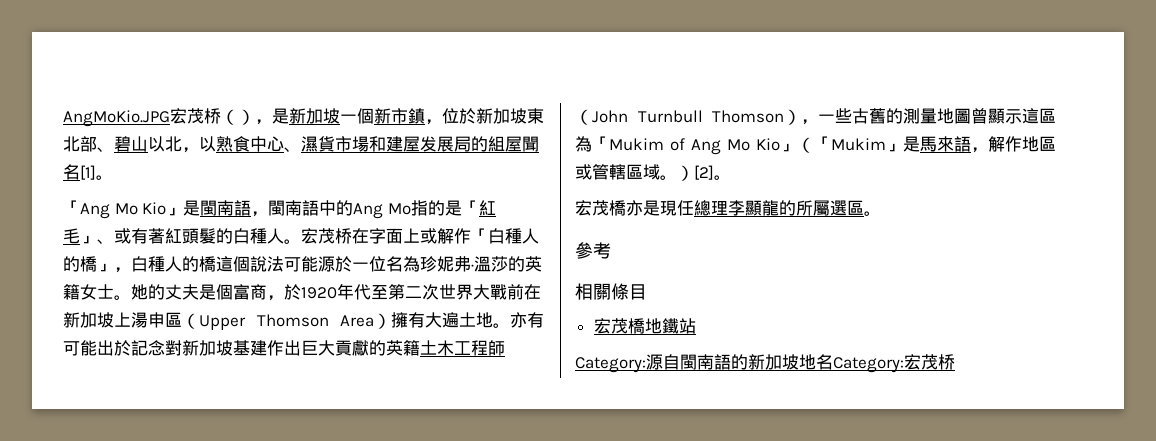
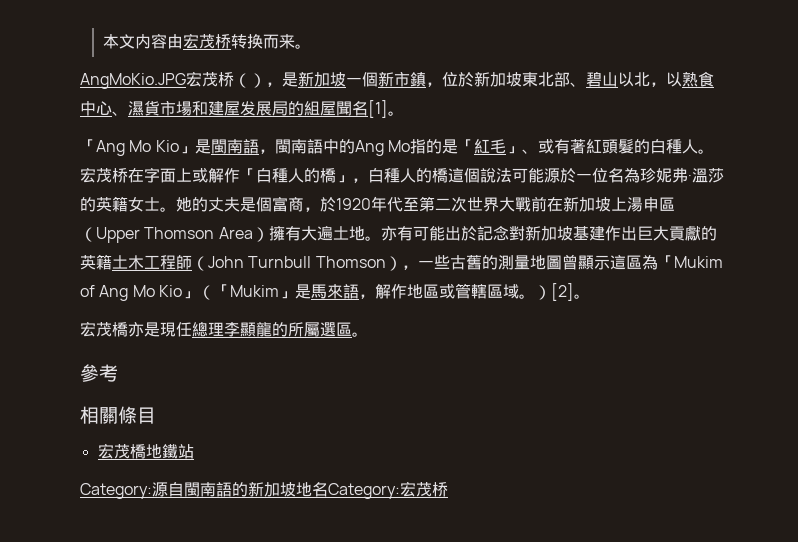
+ 本文内容由宏茂桥转换而来。

